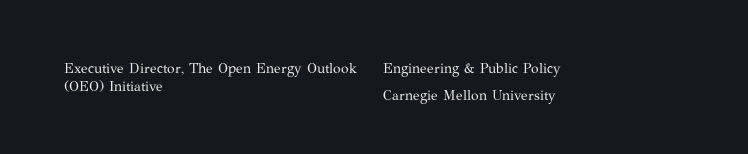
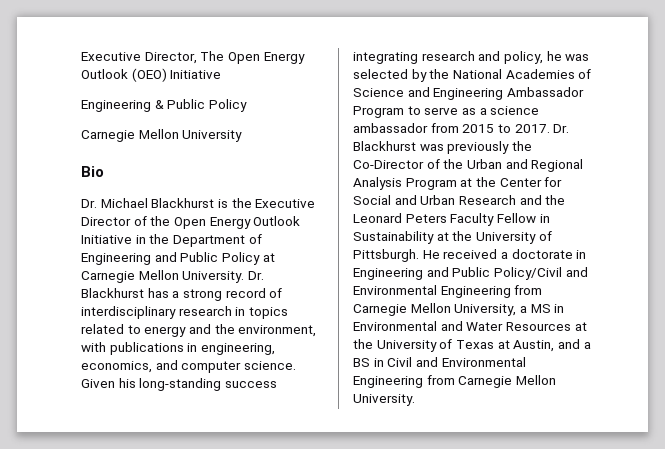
+ Bio
+ Dr. Michael Blackhurst is the Executive Director of the Open Energy Outlook Initiative in the Department of Engineering and Public Policy at Carnegie Mellon University. Dr. Blackhurst has a strong record of interdisciplinary research in topics related to energy and the environment, with publications in engineering, economics, and computer science. Given his long-standing success integrating research and policy, he was selected by the National Academies of Science and Engineering Ambassador Program to serve as a science ambassador from 2015 to 2017. Dr. Blackhurst was previously the Co-Director of the Urban and Regional Analysis Program at the Center for Social and Urban Research and the Leonard Peters Faculty Fellow in Sustainability at the University of Pittsburgh. He received a doctorate in Engineering and Public Policy/Civil and Environmental Engineering from Carnegie Mellon University, a MS in Environmental and Water Resources at the University of Texas at Austin, and a BS in Civil and Environmental Engineering from Carnegie Mellon University.

